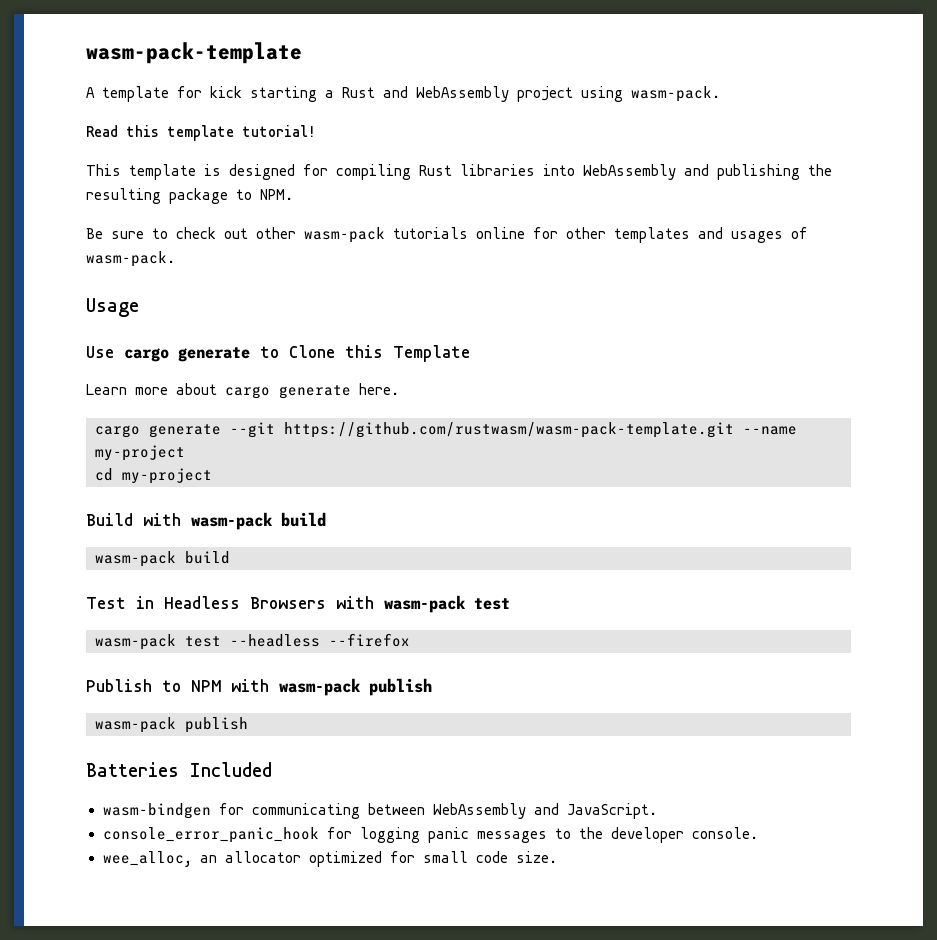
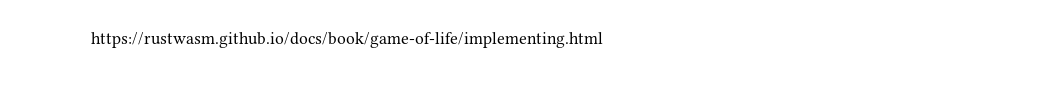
- wasm-pack-template
- A template for kick starting a Rust and WebAssembly project using wasm-pack.
- Read this template tutorial!
- This template is designed for compiling Rust libraries into WebAssembly and publishing the resulting package to NPM.
- Be sure to check out other wasm-pack tutorials online for other templates and usages of wasm-pack.
- Usage
- Use cargo generate to Clone this Template
- Learn more about cargo generate here.
- cargo generate --git https://github.com/rustwasm/wasm-pack-template.git --name my-project
- cd my-project
- Build with wasm-pack build
- wasm-pack build
- Test in Headless Browsers with wasm-pack test
- wasm-pack test --headless --firefox
- Publish to NPM with wasm-pack publish
- wasm-pack publish
- Batteries Included
- wasm-bindgen for communicating between WebAssembly and JavaScript.
- console_error_panic_hook for logging panic messages to the developer console.
- wee_alloc, an allocator optimized for small code size.
+ https://rustwasm.github.io/docs/book/game-of-life/implementing.html

